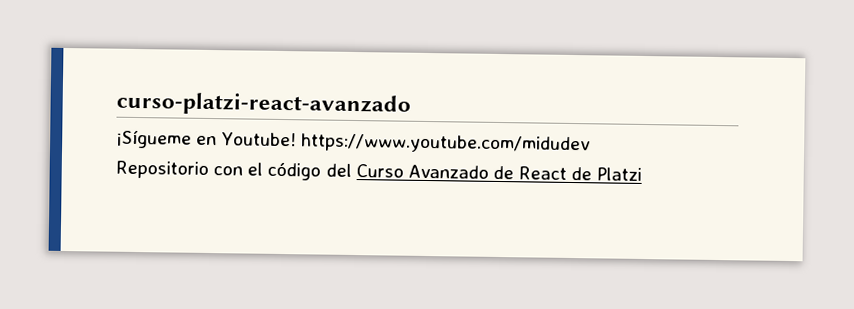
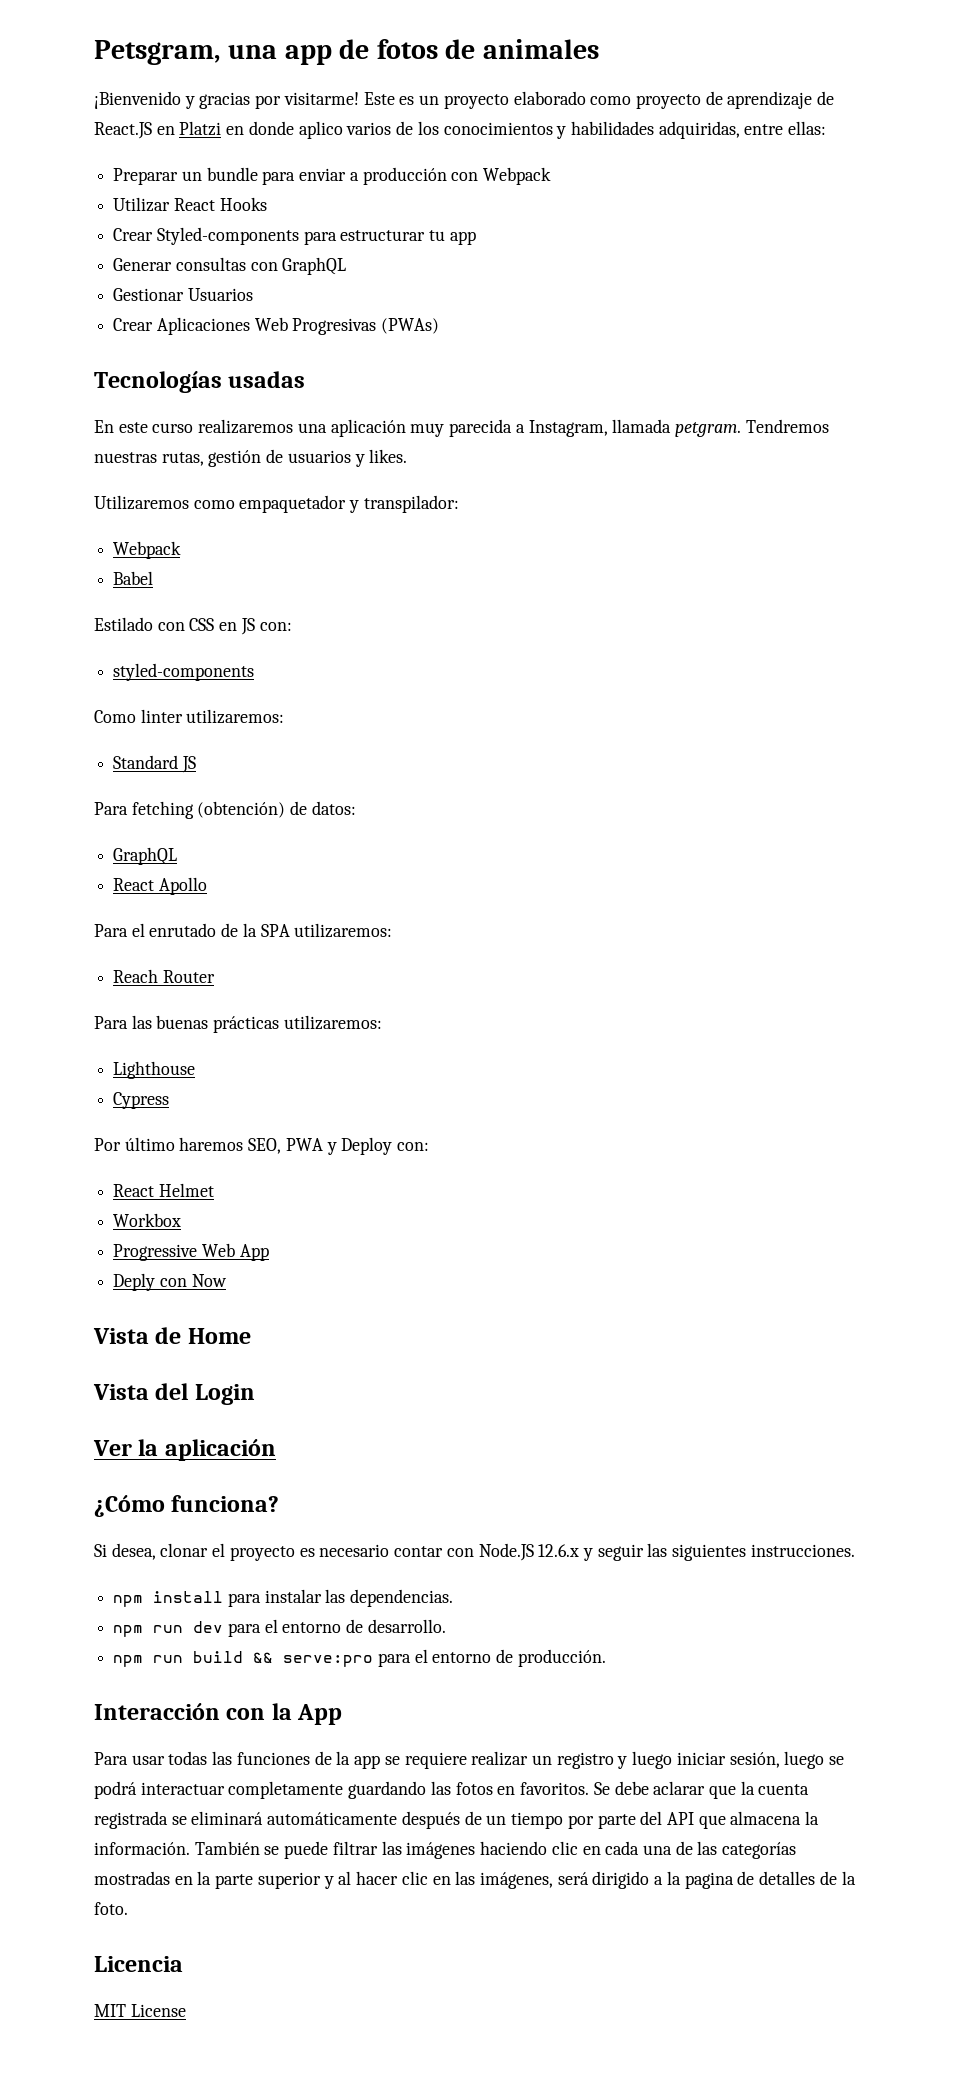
- curso-platzi-react-avanzado
- ¡Sígueme en Youtube! https://www.youtube.com/midudev
- Repositorio con el código del Curso Avanzado de React de Platzi
+ Petsgram, una app de fotos de animales
+ ¡Bienvenido y gracias por visitarme! Este es un proyecto elaborado como proyecto de aprendizaje de React.JS en Platzi en donde aplico varios de los conocimientos y habilidades adquiridas, entre ellas:
+ Preparar un bundle para enviar a producción con Webpack
+ Utilizar React Hooks
+ Crear Styled-components para estructurar tu app
+ Generar consultas con GraphQL
+ Gestionar Usuarios
+ Crear Aplicaciones Web Progresivas (PWAs)
+ Tecnologías usadas
+ En este curso realizaremos una aplicación muy parecida a Instagram, llamada petgram. Tendremos nuestras rutas, gestión de usuarios y likes.
+ Utilizaremos como empaquetador y transpilador:
+ Webpack
+ Babel
+ Estilado con CSS en JS con:
+ styled-components
+ Como linter utilizaremos:
+ Standard JS
+ Para fetching (obtención) de datos:
+ GraphQL
+ React Apollo
+ Para el enrutado de la SPA utilizaremos:
+ Reach Router
+ Para las buenas prácticas utilizaremos:
+ Lighthouse
+ Cypress
+ Por último haremos SEO, PWA y Deploy con:
+ React Helmet
+ Workbox
+ Progressive Web App
+ Deply con Now
+ Vista de Home
+ Vista del Login
+ Ver la aplicación
+ ¿Cómo funciona?
+ Si desea, clonar el proyecto es necesario contar con Node.JS 12.6.x y seguir las siguientes instrucciones.
+ npm install para instalar las dependencias.
+ npm run dev para el entorno de desarrollo.
+ npm run build && serve:pro para el entorno de producción.
+ Interacción con la App
+ Para usar todas las funciones de la app se requiere realizar un registro y luego iniciar sesión, luego se podrá interactuar completamente guardando las fotos en favoritos. Se debe aclarar que la cuenta registrada se eliminará automáticamente después de un tiempo por parte del API que almacena la información. También se puede filtrar las imágenes haciendo clic en cada una de las categorías mostradas en la parte superior y al hacer clic en las imágenes, será dirigido a la pagina de detalles de la foto.
+ Licencia
+ MIT License

